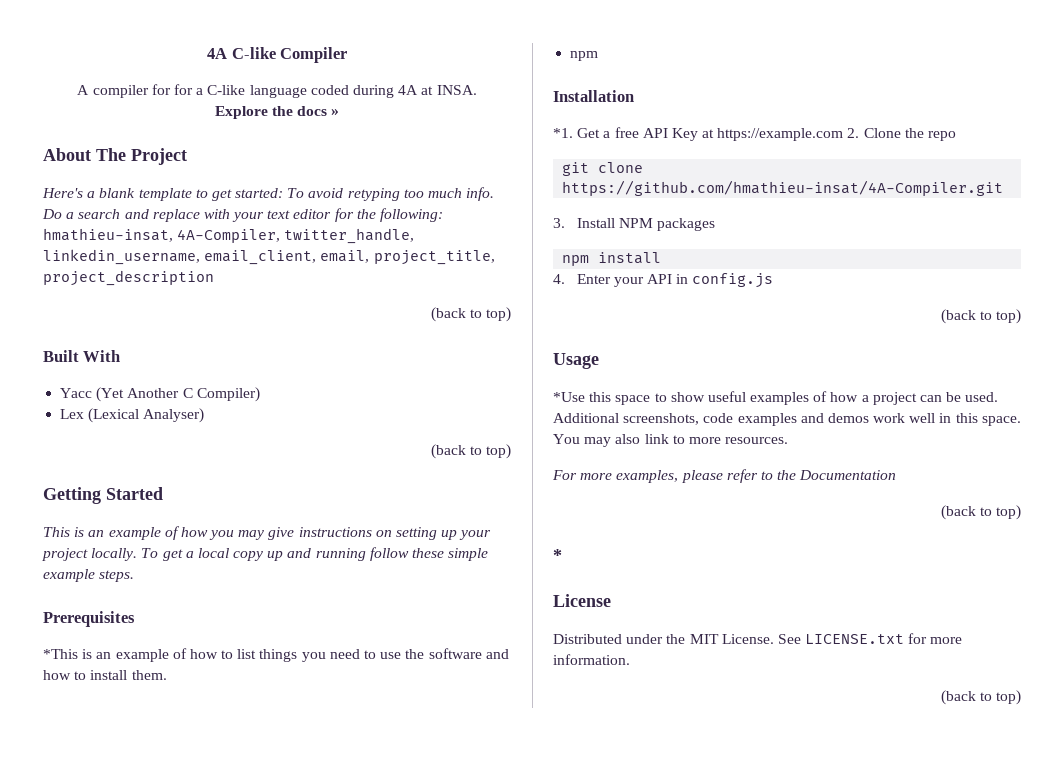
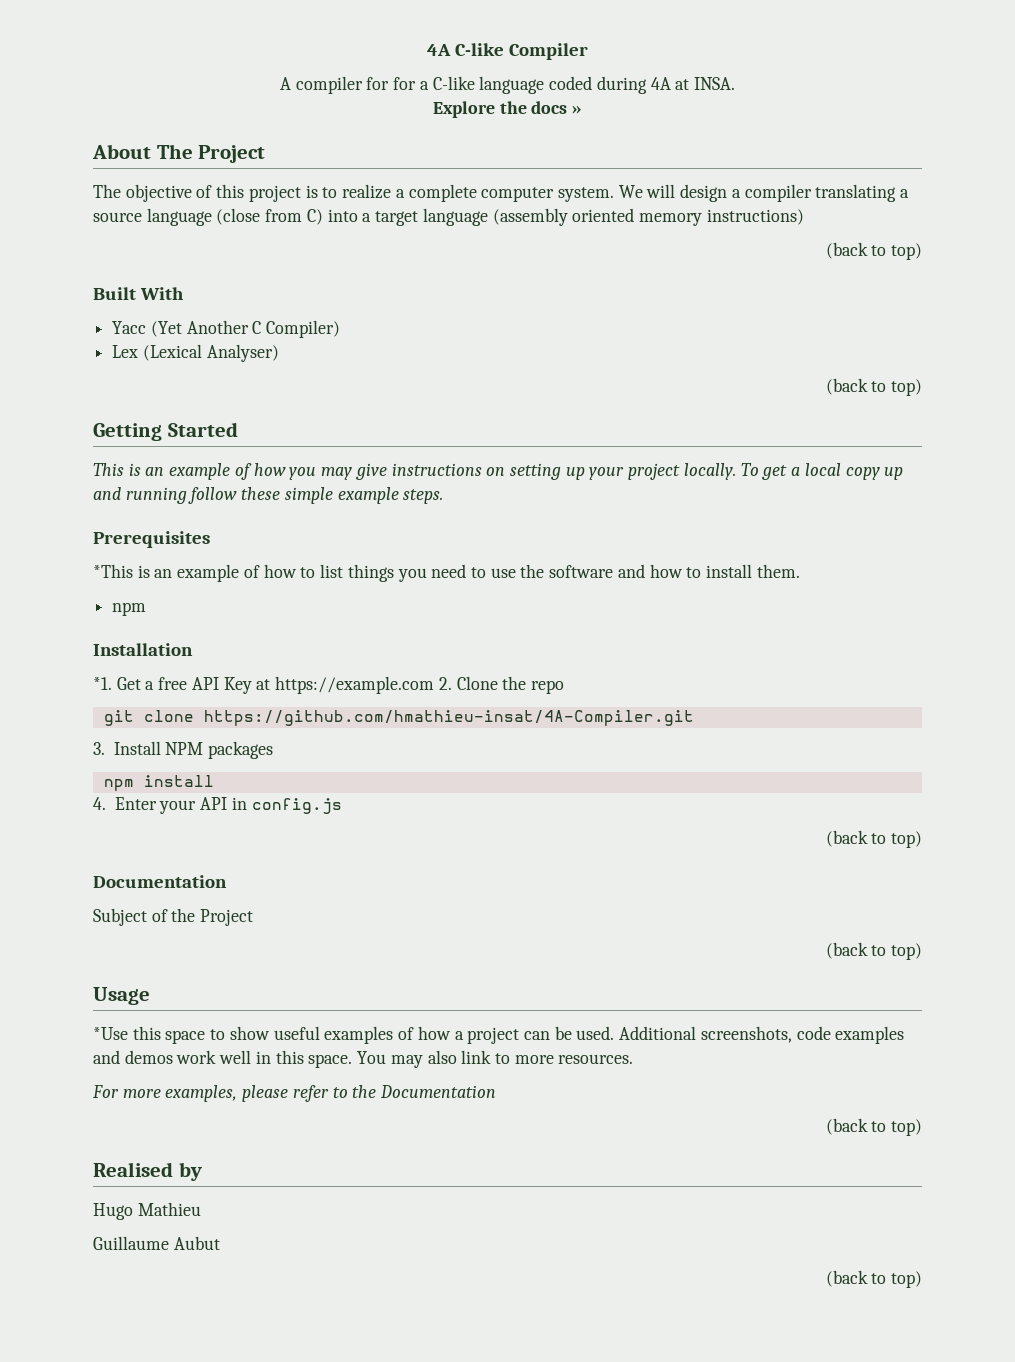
- Here's a blank template to get started: To avoid retyping too much info. Do a search and replace with your text editor for the following: hmathieu-insat, 4A-Compiler, twitter_handle, linkedin_username, email_client, email, project_title, project_description
+ The objective of this project is to realize a complete computer system. We will design a compiler translating a source language (close from C) into a target language (assembly oriented memory instructions)
  4. Enter your API in config.js
+ (back to top)
+ Documentation
+ Subject of the Project
- *
- License
- Distributed under the MIT License. See LICENSE.txt for more information.
+ Realised by
+ Hugo Mathieu
+ Guillaume Aubut

